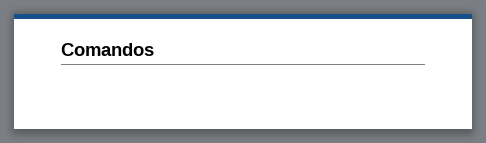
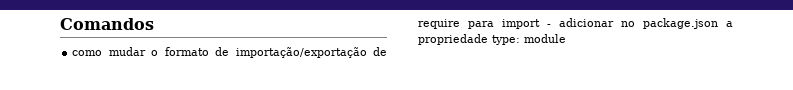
+ como mudar o formato de importação/exportação de require para import - adicionar no package.json a propriedade type: module

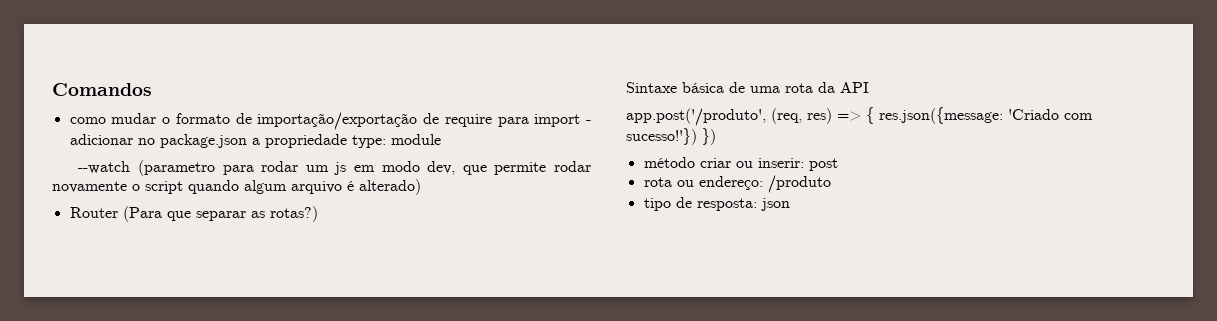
+ --watch (parametro para rodar um js em modo dev, que permite rodar novamente o script quando algum arquivo é alterado)
+ Router (Para que separar as rotas?)
+ Sintaxe básica de uma rota da API
+ app.post('/produto', (req, res) => { res.json({message: 'Criado com sucesso!'}) })
+ método criar ou inserir: post
+ rota ou endereço: /produto
+ tipo de resposta: json

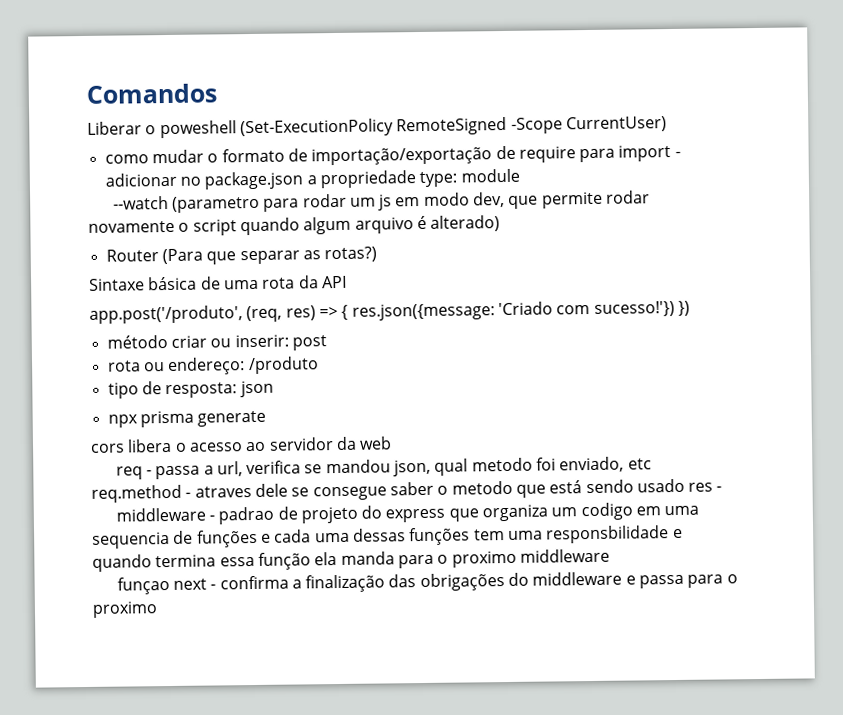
+ Liberar o poweshell (Set-ExecutionPolicy RemoteSigned -Scope CurrentUser)
+ npx prisma generate
+ cors libera o acesso ao servidor da web
+ req - passa a url, verifica se mandou json, qual metodo foi enviado, etc req.method - atraves dele se consegue saber o metodo que está sendo usado res -
+ middleware - padrao de projeto do express que organiza um codigo em uma sequencia de funções e cada uma dessas funções tem uma responsbilidade e quando termina essa função ela manda para o proximo middleware
+ funçao next - confirma a finalização das obrigações do middleware e passa para o proximo

